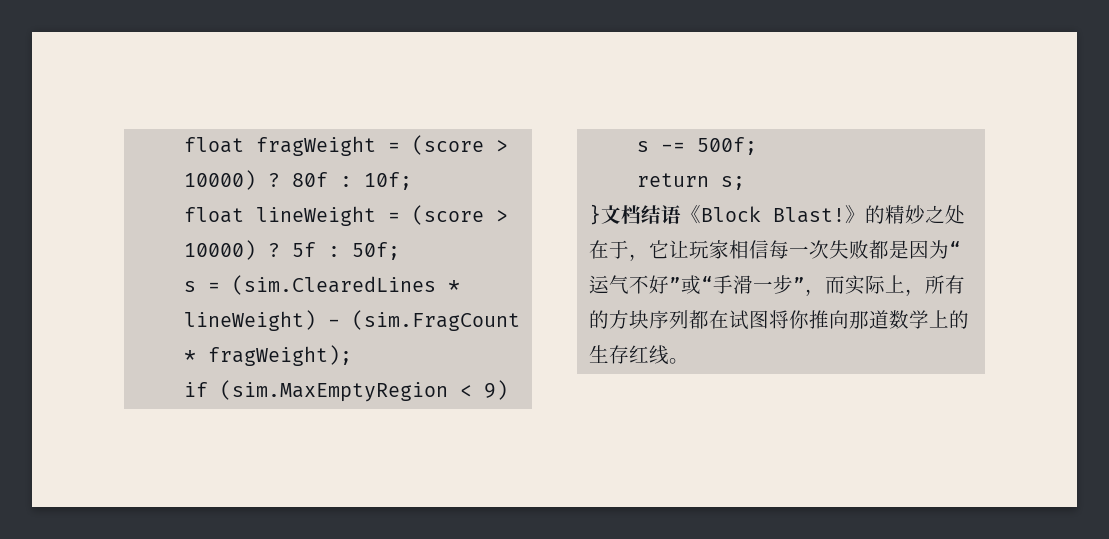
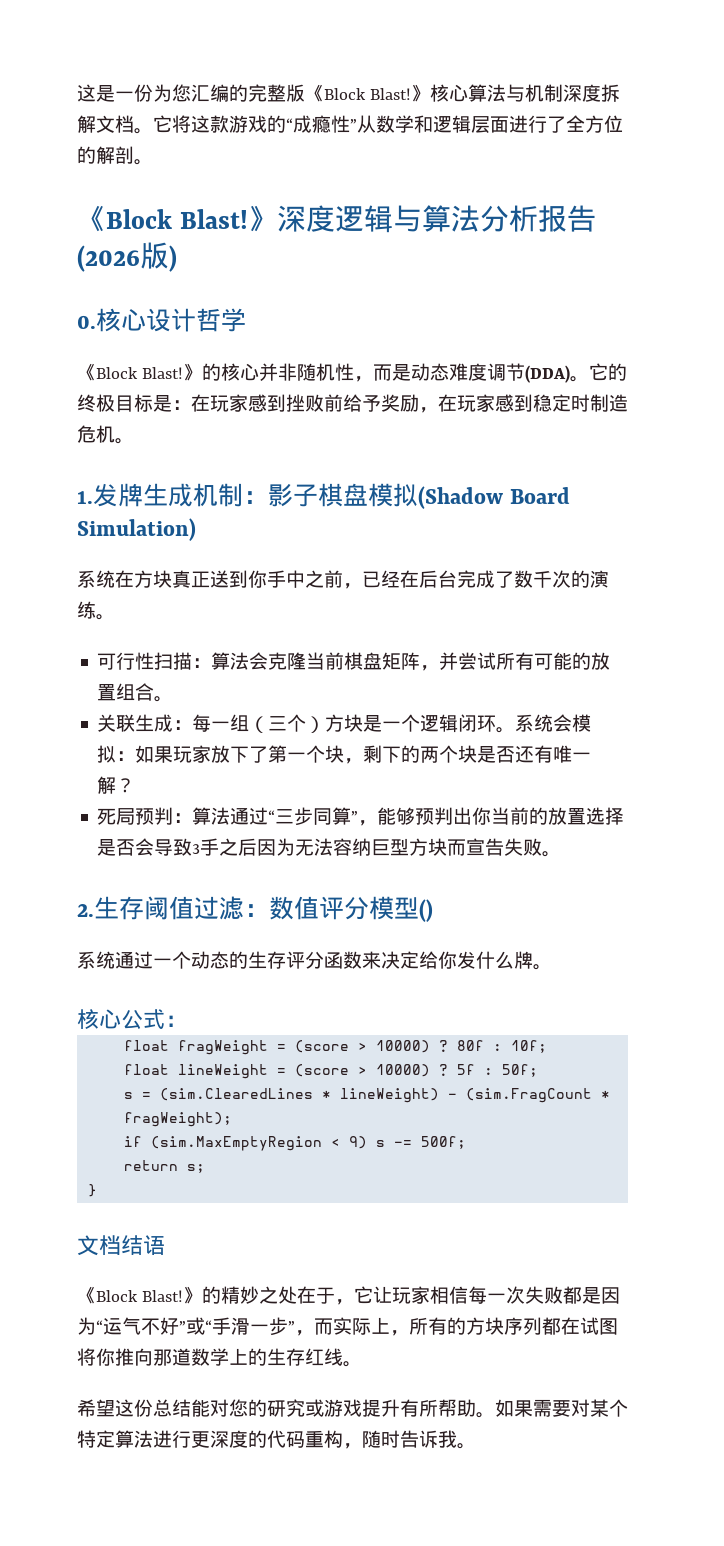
+ 这是一份为您汇编的完整版《Block Blast!》核心算法与机制深度拆解文档。它将这款游戏的“成瘾性”从数学和逻辑层面进行了全方位的解剖。
+ 《Block Blast!》深度逻辑与算法分析报告(2026版)
+ 0.核心设计哲学
+ 《Block Blast!》的核心并非随机性，而是动态难度调节(DDA)。它的终极目标是：在玩家感到挫败前给予奖励，在玩家感到稳定时制造危机。
+ 1.发牌生成机制：影子棋盘模拟(Shadow Board Simulation)
+ 系统在方块真正送到你手中之前，已经在后台完成了数千次的演练。
+ 可行性扫描：算法会克隆当前棋盘矩阵，并尝试所有可能的放置组合。
+ 关联生成：每一组（三个）方块是一个逻辑闭环。系统会模拟：如果玩家放下了第一个块，剩下的两个块是否还有唯一解？
+ 死局预判：算法通过“三步同算”，能够预判出你当前的放置选择是否会导致3手之后因为无法容纳巨型方块而宣告失败。
+ 2.生存阈值过滤：数值评分模型()
+ 系统通过一个动态的生存评分函数来决定给你发什么牌。
+ 核心公式：
- }文档结语《Block Blast!
+ }
+ 文档结语
+ 《Block Blast!
+ 希望这份总结能对您的研究或游戏提升有所帮助。如果需要对某个特定算法进行更深度的代码重构，随时告诉我。

